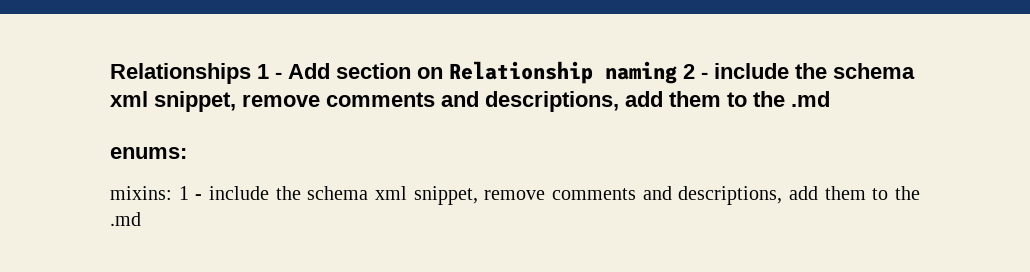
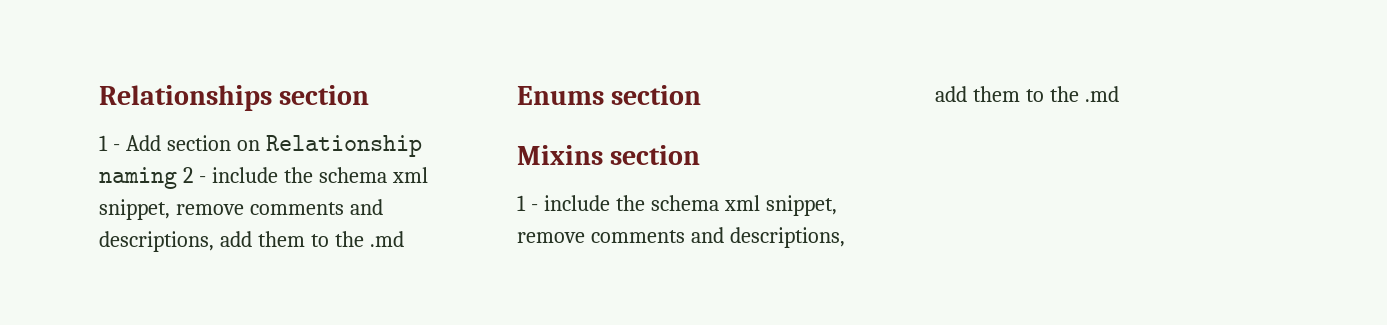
- Relationships 1 - Add section on Relationship naming 2 - include the schema xml snippet, remove comments and descriptions, add them to the .md
+ Relationships section
+ 1 - Add section on Relationship naming 2 - include the schema xml snippet, remove comments and descriptions, add them to the .md
- enums:
- mixins: 1 - include the schema xml snippet, remove comments and descriptions, add them to the .md
+ Enums section
+ Mixins section
+ 1 - include the schema xml snippet, remove comments and descriptions, add them to the .md

